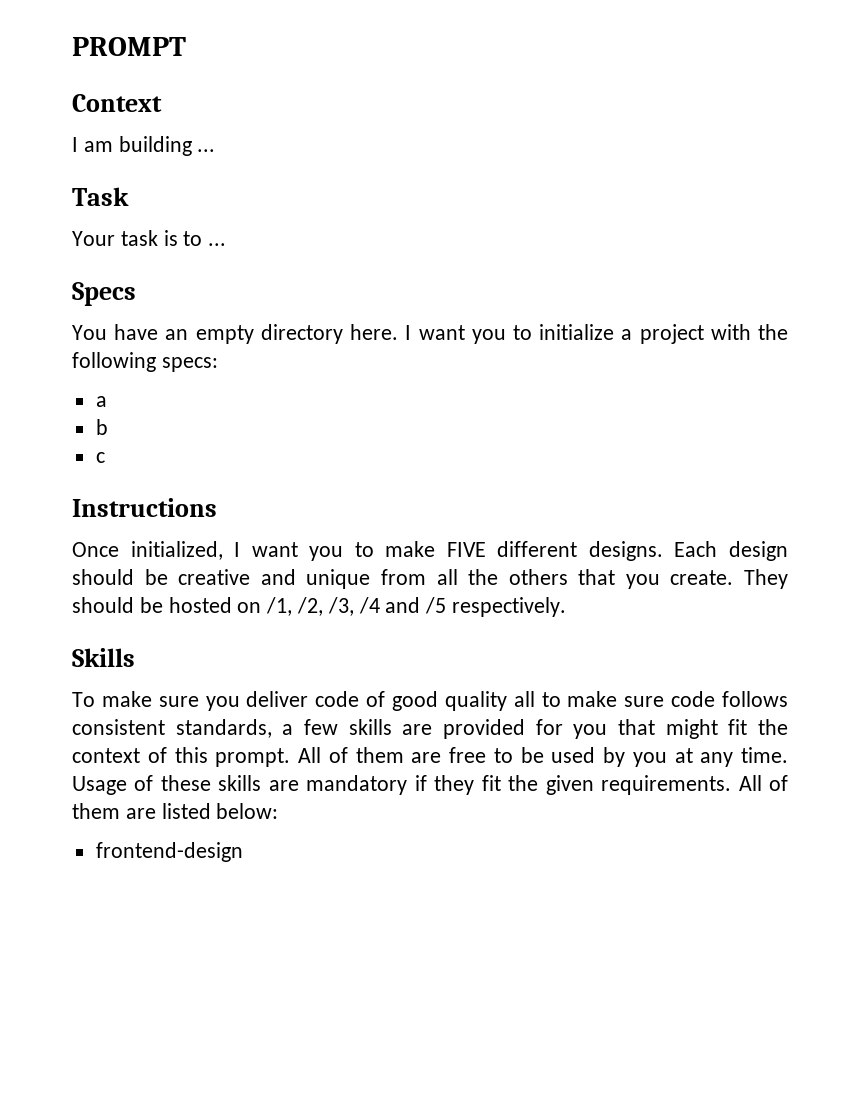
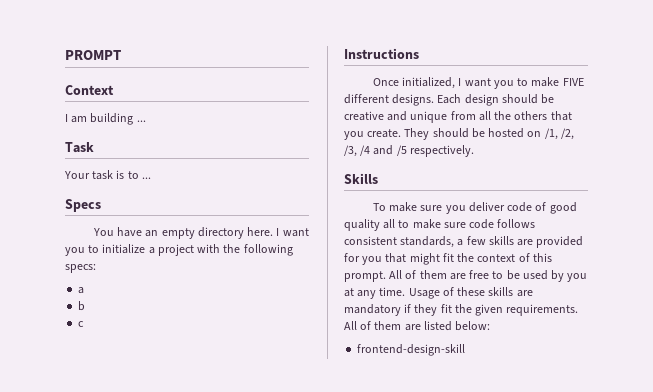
- frontend-design
+ frontend-design-skill

